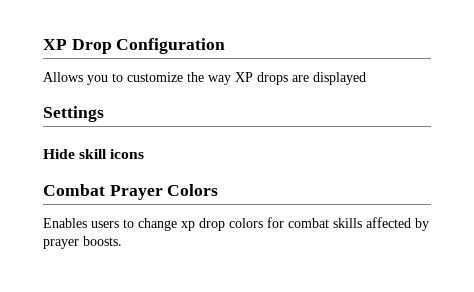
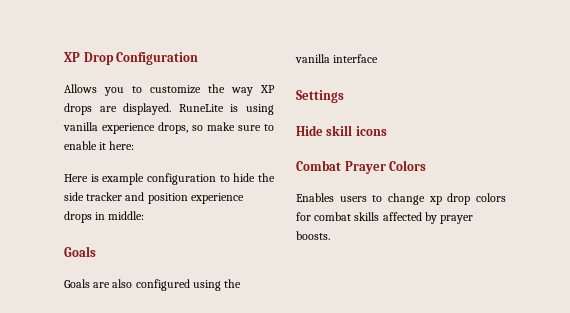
- Allows you to customize the way XP drops are displayed
+ Allows you to customize the way XP drops are displayed. RuneLite is using vanilla experience drops, so make sure to enable it here:
+ Here is example configuration to hide the side tracker and position experience drops in middle:
+ Goals
+ Goals are also configured using the vanilla interface

